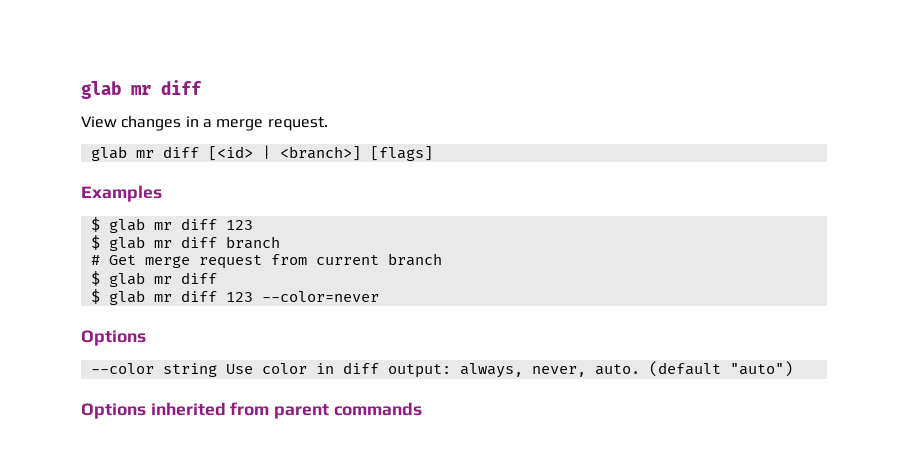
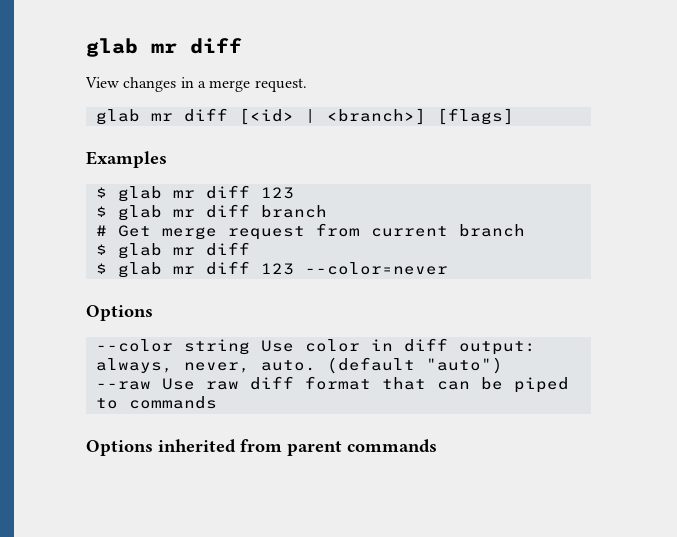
+ --raw Use raw diff format that can be piped to commands

